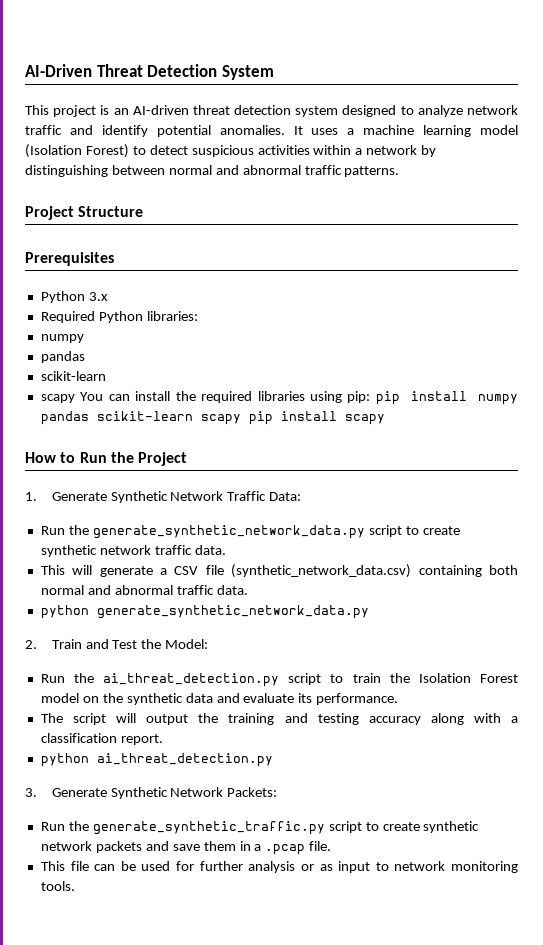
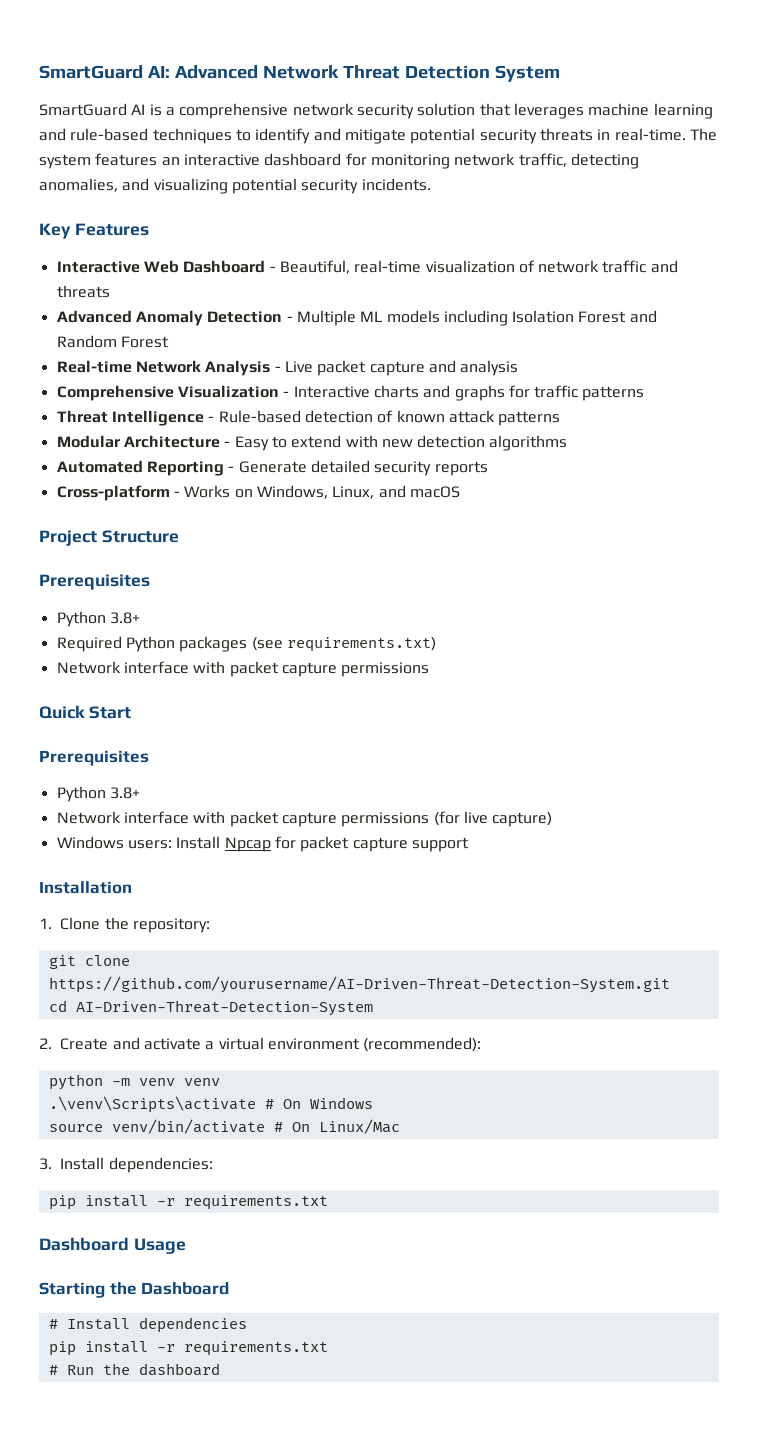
- AI-Driven Threat Detection System
+ SmartGuard AI: Advanced Network Threat Detection System
- This project is an AI-driven threat detection system designed to analyze network traffic and identify potential anomalies. It uses a machine learning model (Isolation Forest) to detect suspicious activities within a network by distinguishing between normal and abnormal traffic patterns.
+ SmartGuard AI is a comprehensive network security solution that leverages machine learning and rule-based techniques to identify and mitigate potential security threats in real-time. The system features an interactive dashboard for monitoring network traffic, detecting anomalies, and visualizing potential security incidents.
+ Key Features
+ Interactive Web Dashboard - Beautiful, real-time visualization of network traffic and threats
+ Advanced Anomaly Detection - Multiple ML models including Isolation Forest and Random Forest
+ Real-time Network Analysis - Live packet capture and analysis
+ Comprehensive Visualization - Interactive charts and graphs for traffic patterns
+ Threat Intelligence - Rule-based detection of known attack patterns
+ Modular Architecture - Easy to extend with new detection algorithms
+ Automated Reporting - Generate detailed security reports
+ Cross-platform - Works on Windows, Linux, and macOS
  Project Structure
  Prerequisites
- Python 3.x
+ Python 3.8+
- Required Python libraries:
- numpy
- pandas
- scikit-learn
- scapy You can install the required libraries using pip: pip install numpy pandas scikit-learn scapy pip install scapy
- How to Run the Project
- 1. Generate Synthetic Network Traffic Data:
- Run the generate_synthetic_network_data.py script to create synthetic network traffic data.
- This will generate a CSV file (synthetic_network_data.csv) containing both normal and abnormal traffic data.
- python generate_synthetic_network_data.py
- 2. Train and Test the Model:
- Run the ai_threat_detection.py script to train the Isolation Forest model on the synthetic data and evaluate its performance.
- The script will output the training and testing accuracy along with a classification report.
- python ai_threat_detection.py
- 3. Generate Synthetic Network Packets:
- Run the generate_synthetic_traffic.py script to create synthetic network packets and save them in a .pcap file.
- This file can be used for further analysis or as input to network monitoring tools.
+ Required Python packages (see requirements.txt)
+ Network interface with packet capture permissions
+ Quick Start
+ Prerequisites
+ Python 3.8+
+ Network interface with packet capture permissions (for live capture)
+ Windows users: Install Npcap for packet capture support
+ Installation
+ 1. Clone the repository:
+ git clone https://github.com/yourusername/AI-Driven-Threat-Detection-System.git
+ cd AI-Driven-Threat-Detection-System
+ 2. Create and activate a virtual environment (recommended):
+ python -m venv venv
+ .\venv\Scripts\activate # On Windows
+ source venv/bin/activate # On Linux/Mac
+ 3. Install dependencies:
+ pip install -r requirements.txt
+ Dashboard Usage
+ Starting the Dashboard
+ # Install dependencies
+ pip install -r requirements.txt
+ # Run the dashboard

